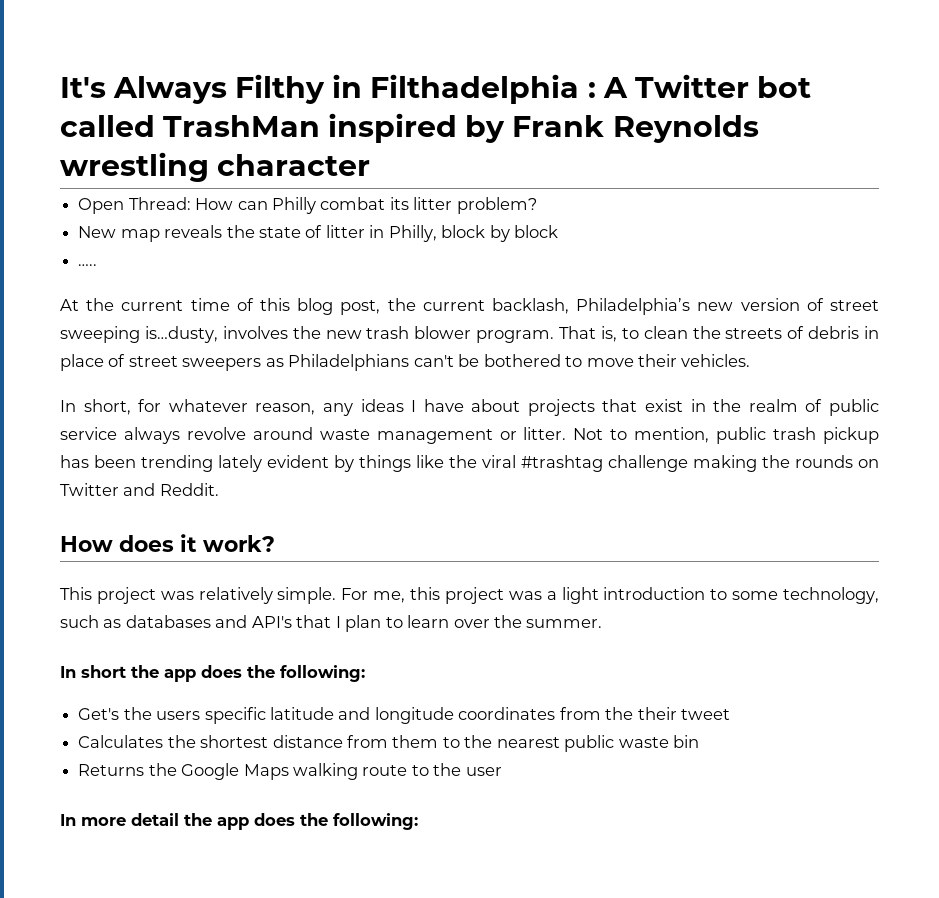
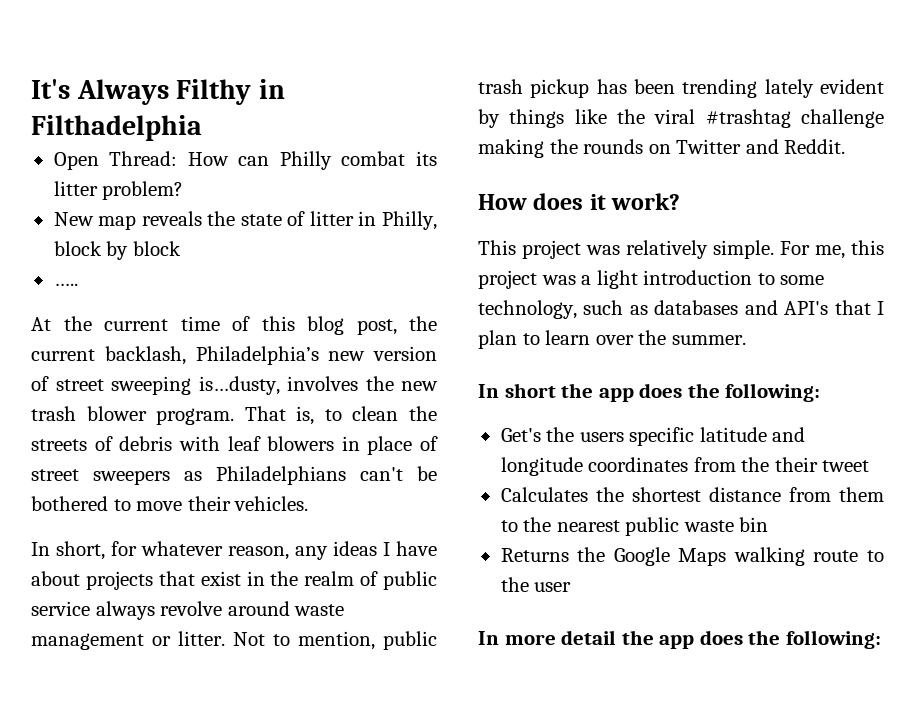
- It's Always Filthy in Filthadelphia : A Twitter bot called TrashMan inspired by Frank Reynolds wrestling character
+ It's Always Filthy in Filthadelphia
- That is, to clean the streets of debris in place of street sweepers as Philadelphians can't be bothered to move their vehicles.
+ That is, to clean the streets of debris with leaf blowers in place of street sweepers as Philadelphians can't be bothered to move their vehicles.

